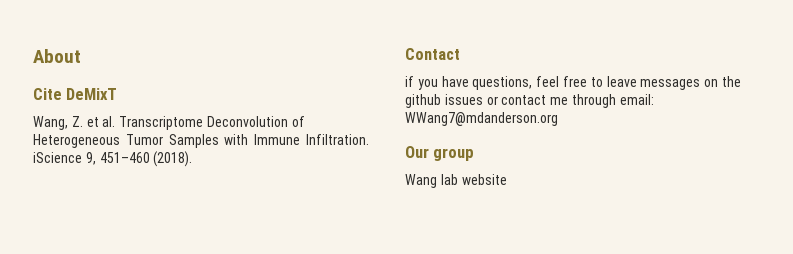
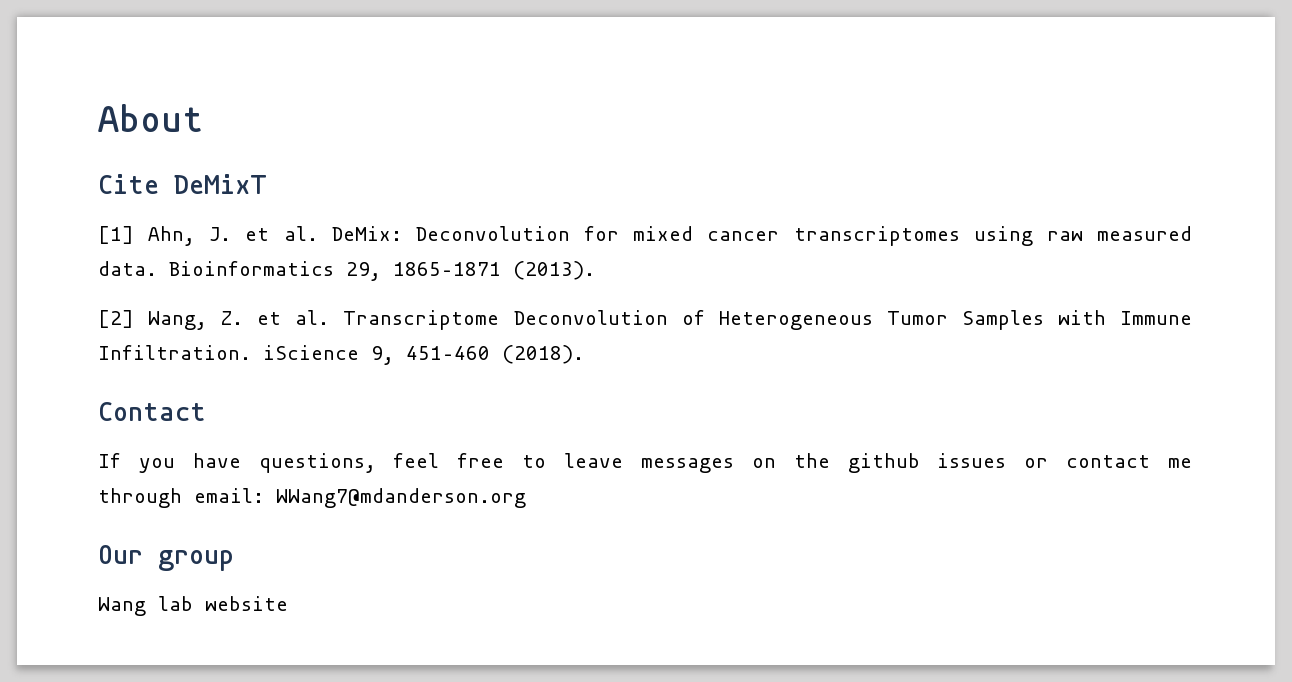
- Wang, Z. et al. Transcriptome Deconvolution of Heterogeneous Tumor Samples with Immune Infiltration. iScience 9, 451–460 (2018).
+ [1] Ahn, J. et al. DeMix: Deconvolution for mixed cancer transcriptomes using raw measured data. Bioinformatics 29, 1865–1871 (2013).
+ [2] Wang, Z. et al. Transcriptome Deconvolution of Heterogeneous Tumor Samples with Immune Infiltration. iScience 9, 451–460 (2018).
- if you have questions, feel free to leave messages on the github issues or contact me through email: WWang7@mdanderson.org
+ If you have questions, feel free to leave messages on the github issues or contact me through email: WWang7@mdanderson.org

